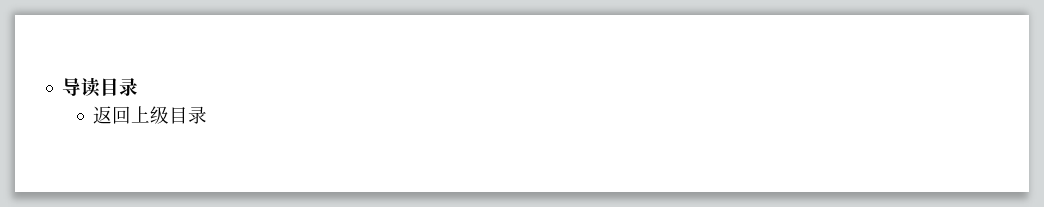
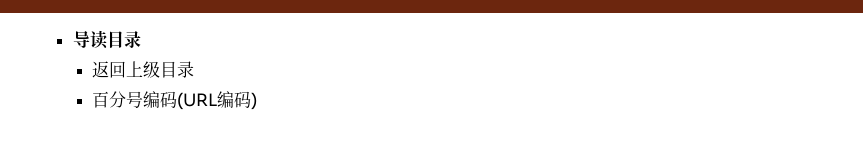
+ 百分号编码(URL编码)

